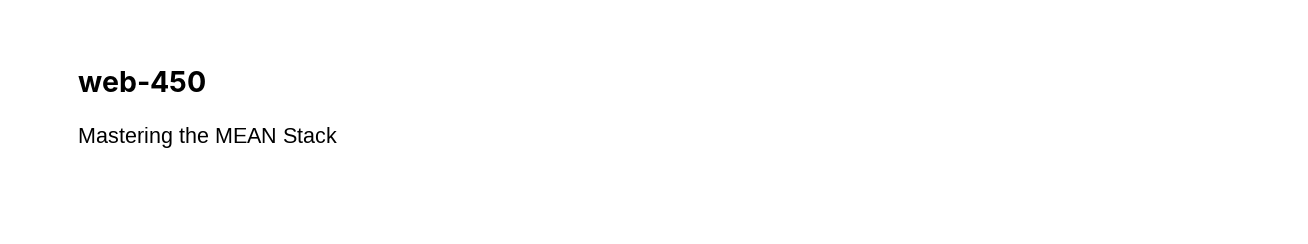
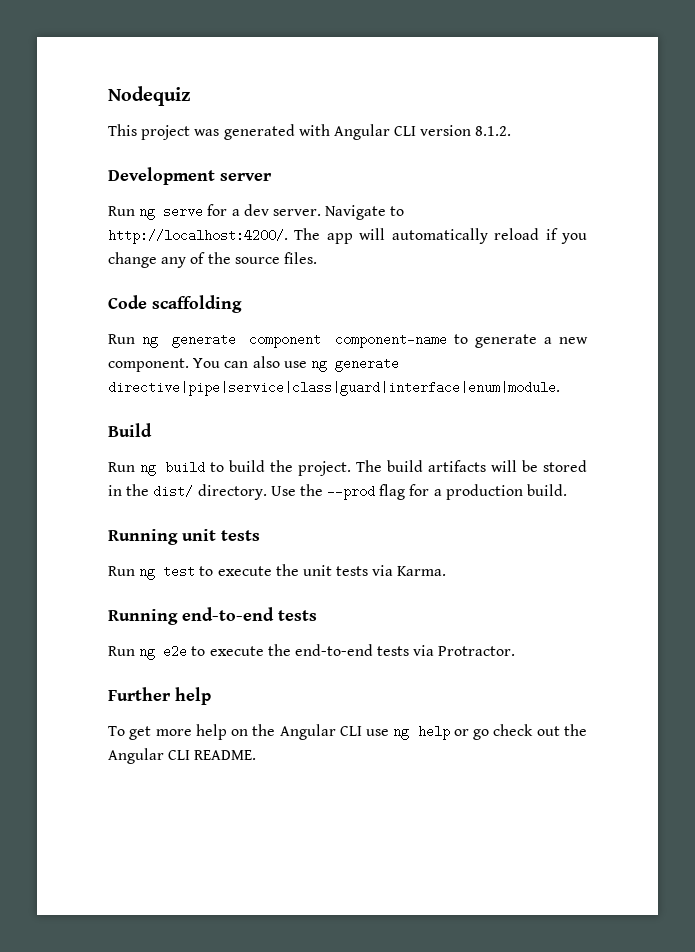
- web-450
- Mastering the MEAN Stack
+ Nodequiz
+ This project was generated with Angular CLI version 8.1.2.
+ Development server
+ Run ng serve for a dev server. Navigate to http://localhost:4200/. The app will automatically reload if you change any of the source files.
+ Code scaffolding
+ Run ng generate component component-name to generate a new component. You can also use ng generate directive|pipe|service|class|guard|interface|enum|module.
+ Build
+ Run ng build to build the project. The build artifacts will be stored in the dist/ directory. Use the --prod flag for a production build.
+ Running unit tests
+ Run ng test to execute the unit tests via Karma.
+ Running end-to-end tests
+ Run ng e2e to execute the end-to-end tests via Protractor.
+ Further help
+ To get more help on the Angular CLI use ng help or go check out the Angular CLI README.

